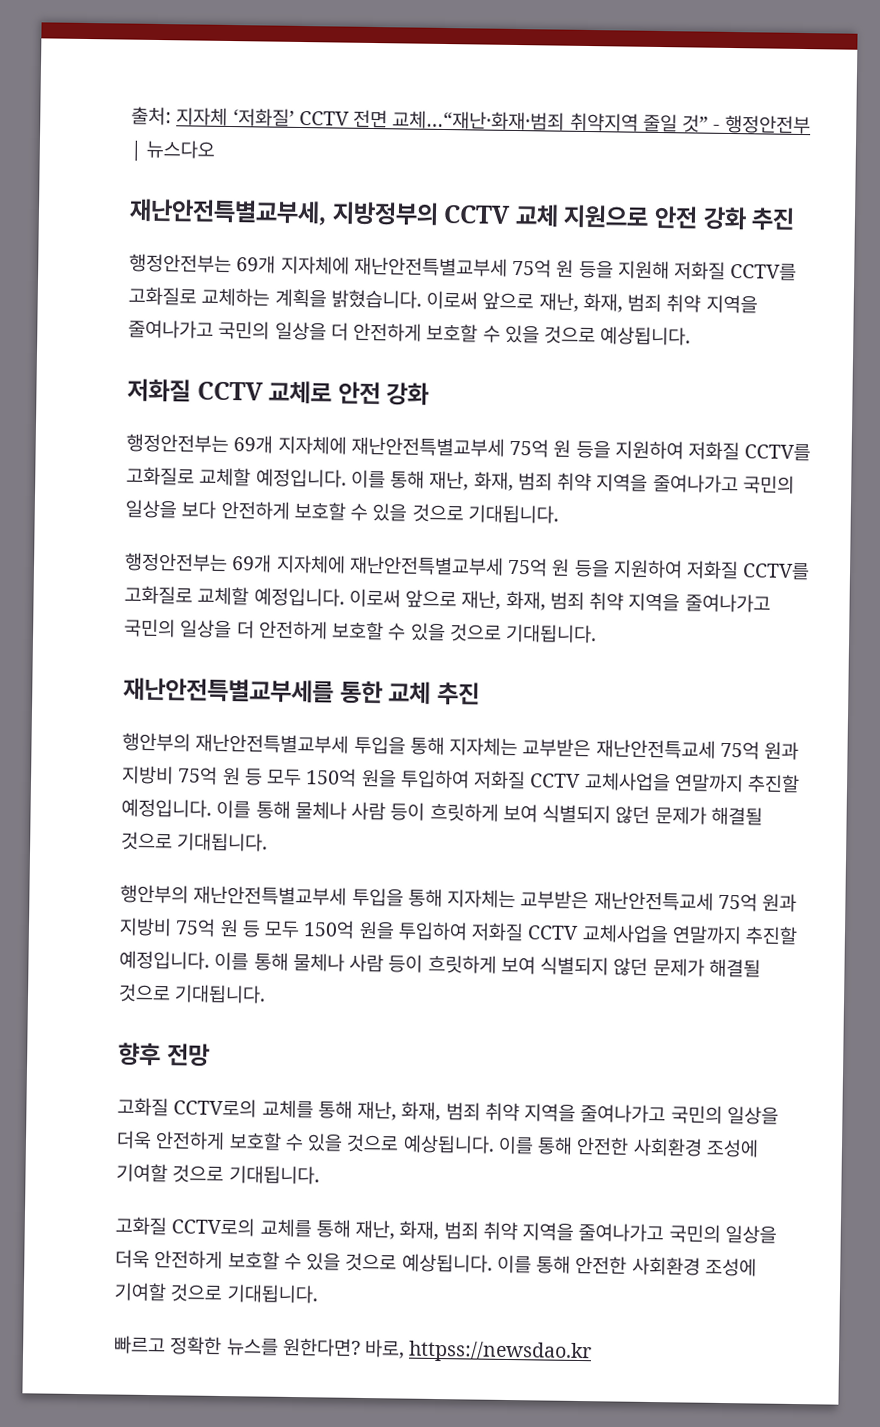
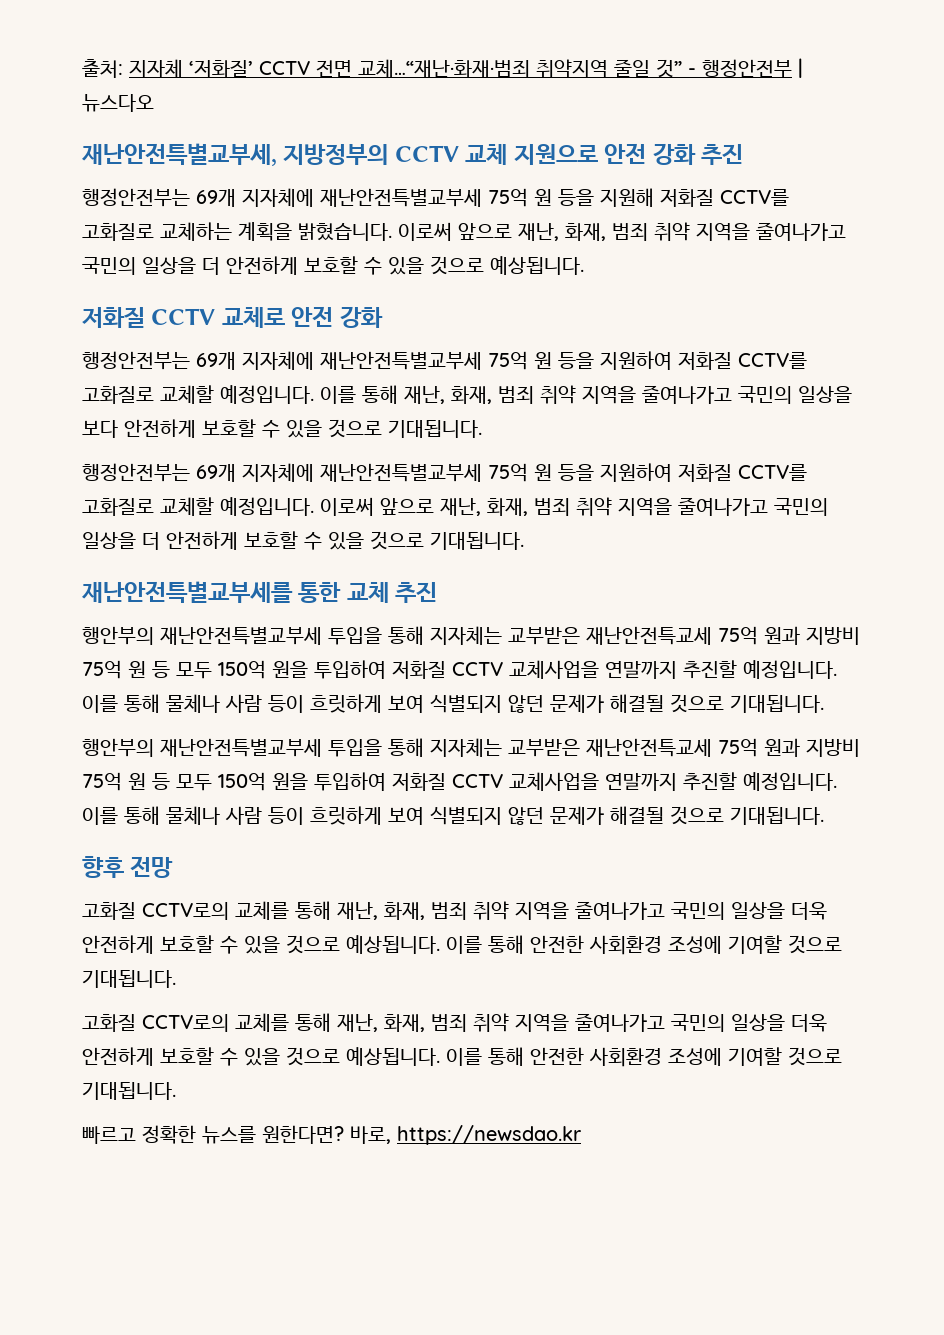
- 바로, httpss://newsdao.kr
+ 바로, https://newsdao.kr

